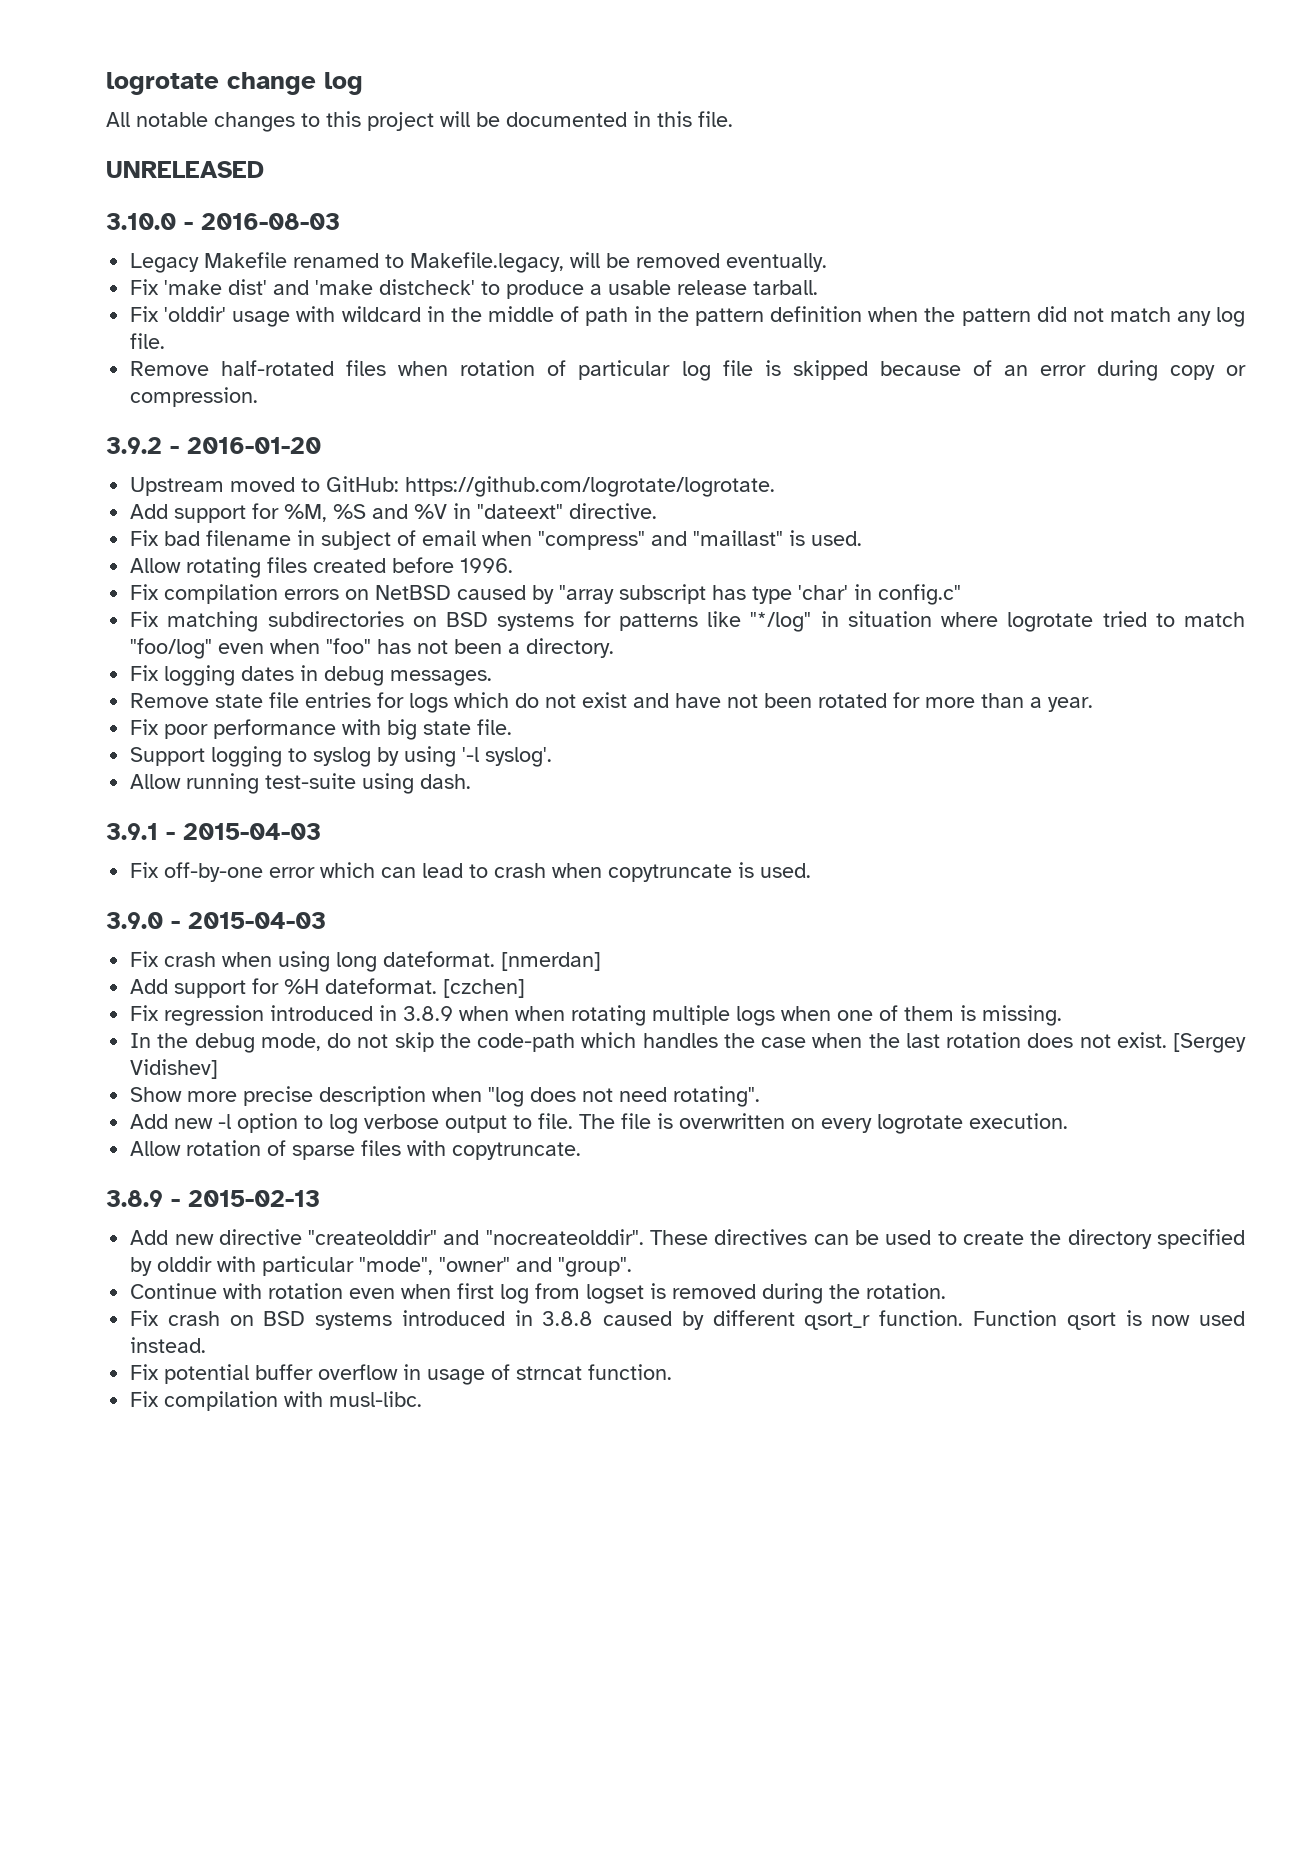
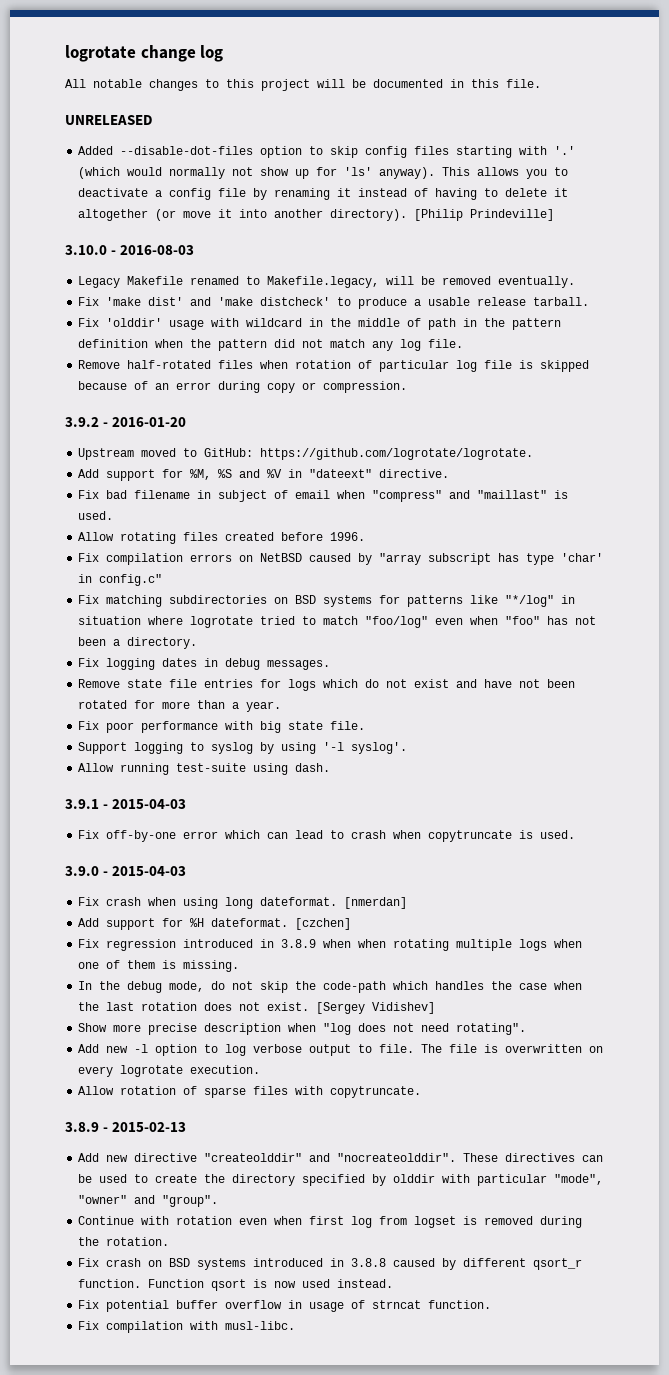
+ Added --disable-dot-files option to skip config files starting with '.' (which would normally not show up for 'ls' anyway). This allows you to deactivate a config file by renaming it instead of having to delete it altogether (or move it into another directory). [Philip Prindeville]

